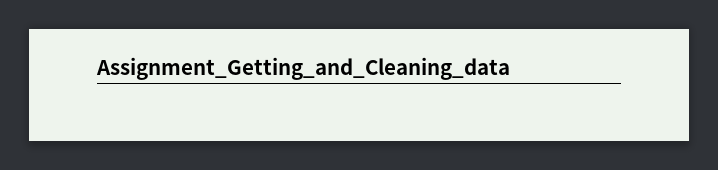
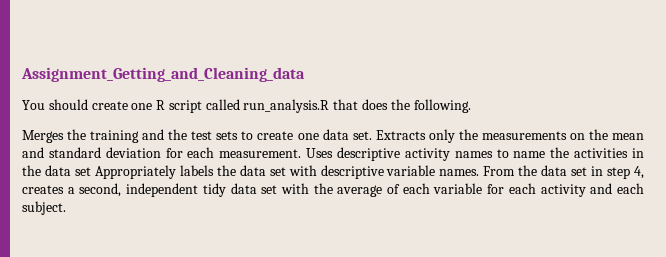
+ You should create one R script called run_analysis.R that does the following.
+ Merges the training and the test sets to create one data set. Extracts only the measurements on the mean and standard deviation for each measurement. Uses descriptive activity names to name the activities in the data set Appropriately labels the data set with descriptive variable names. From the data set in step 4, creates a second, independent tidy data set with the average of each variable for each activity and each subject.

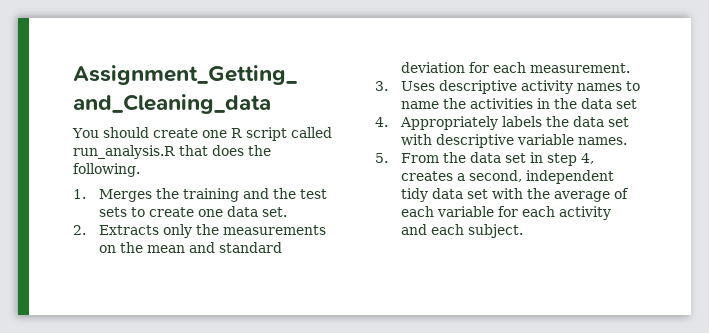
- Merges the training and the test sets to create one data set. Extracts only the measurements on the mean and standard deviation for each measurement. Uses descriptive activity names to name the activities in the data set Appropriately labels the data set with descriptive variable names. From the data set in step 4, creates a second, independent tidy data set with the average of each variable for each activity and each subject.
+ 1. Merges the training and the test sets to create one data set.
+ 2. Extracts only the measurements on the mean and standard deviation for each measurement.
+ 3. Uses descriptive activity names to name the activities in the data set
+ 4. Appropriately labels the data set with descriptive variable names.
+ 5. From the data set in step 4, creates a second, independent tidy data set with the average of each variable for each activity and each subject.

